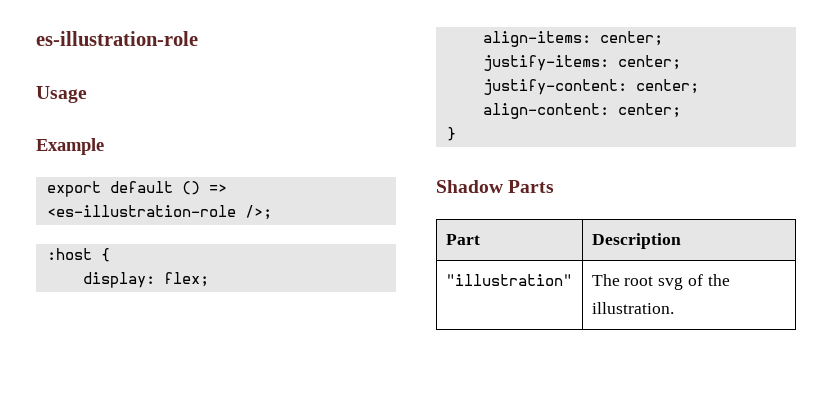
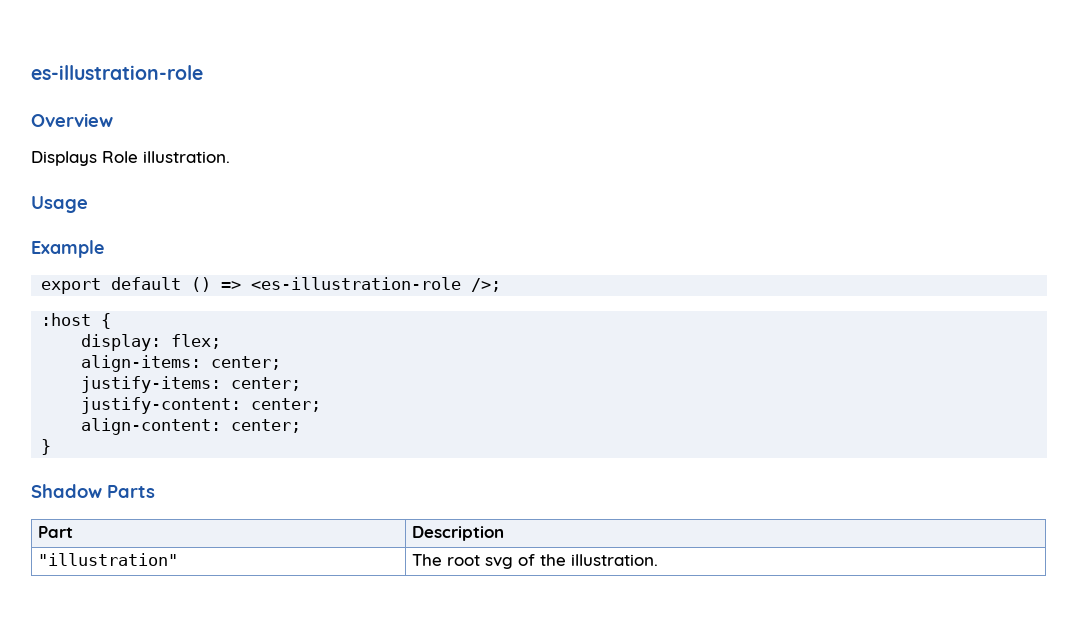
+ Overview
+ Displays Role illustration.

